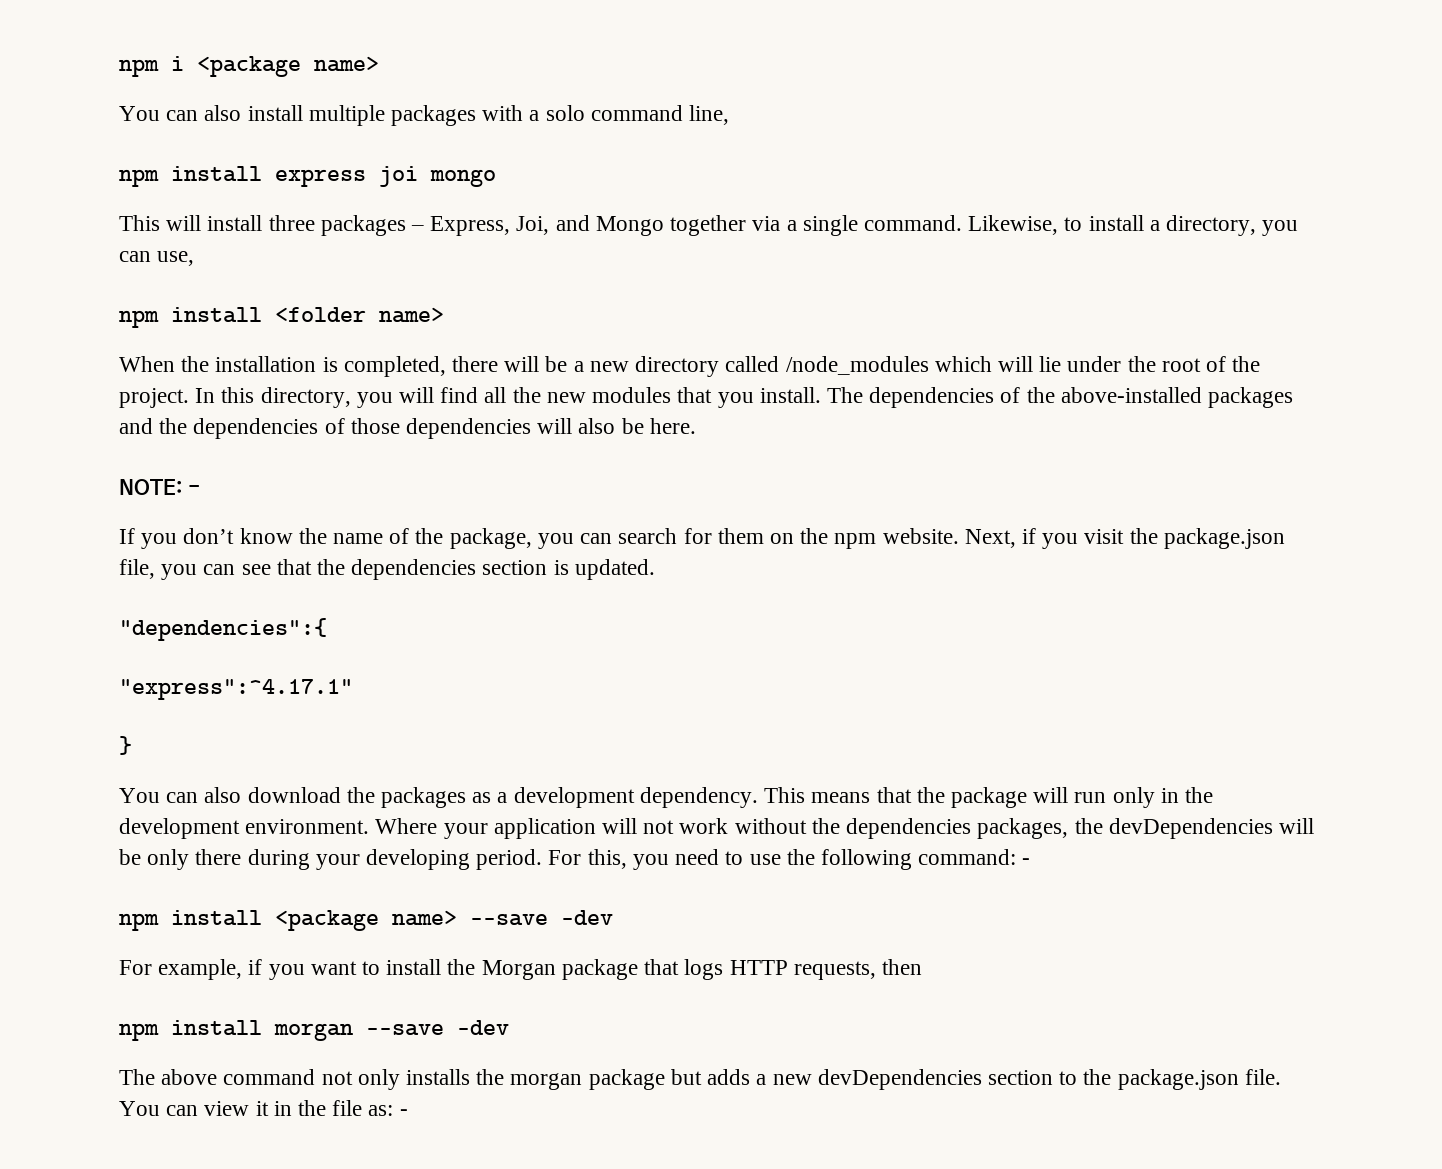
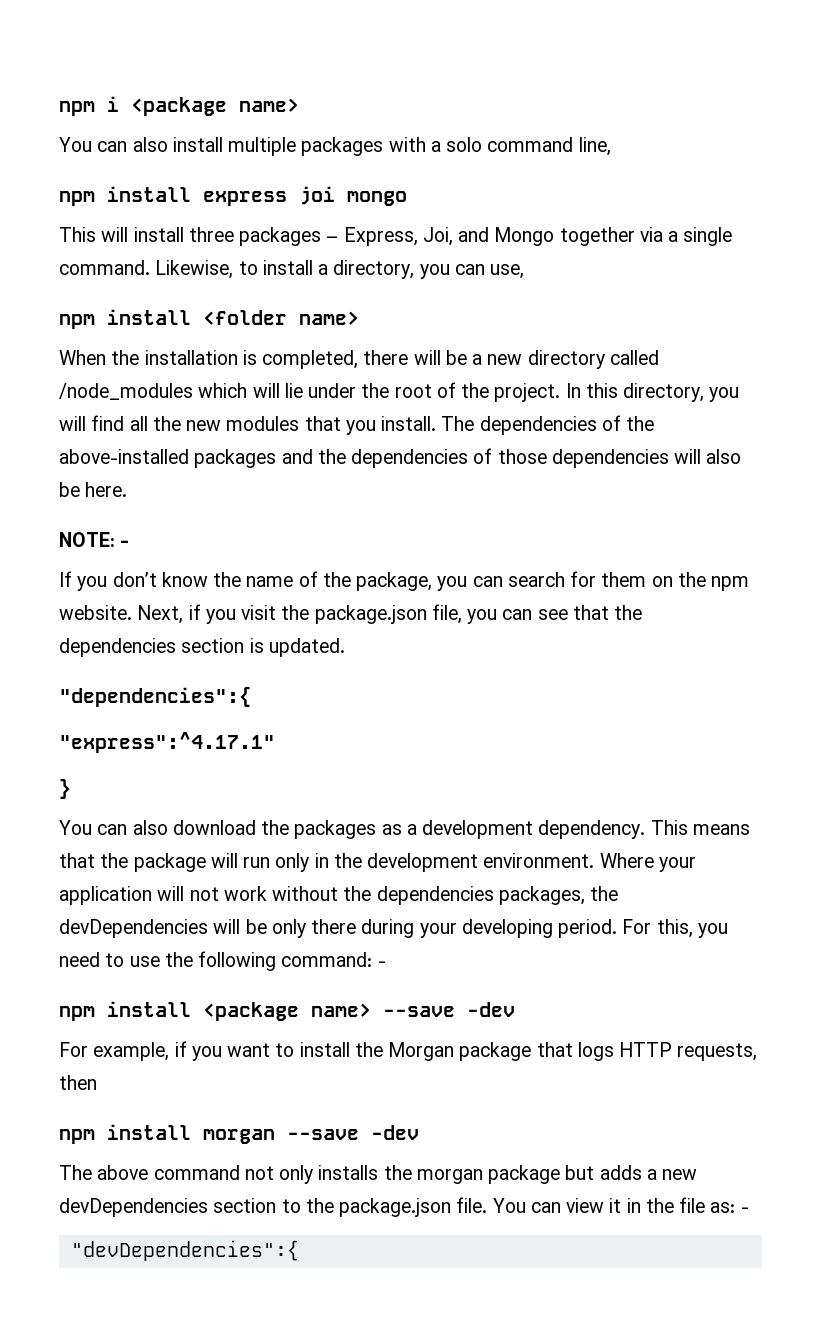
+ "devDependencies":{

